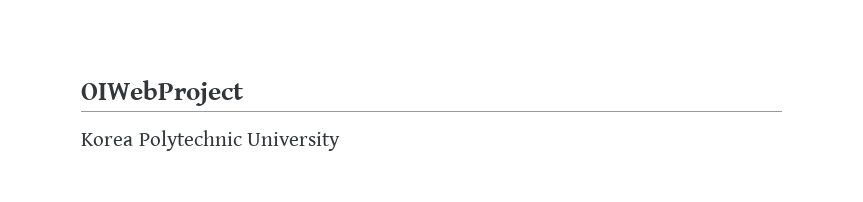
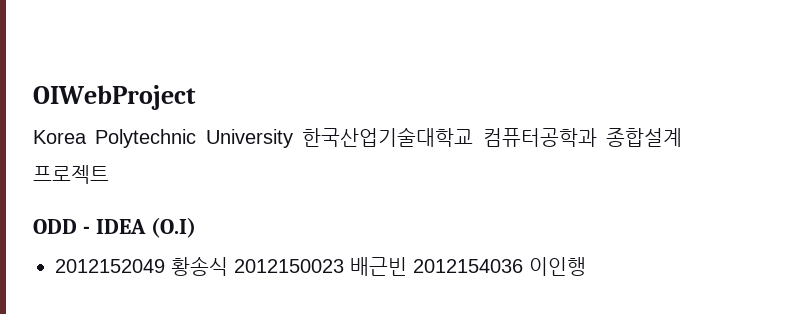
- Korea Polytechnic University
+ Korea Polytechnic University 한국산업기술대학교 컴퓨터공학과 종합설계 프로젝트
+ ODD - IDEA (O.I)
+ 2012152049 황송식 2012150023 배근빈 2012154036 이인행

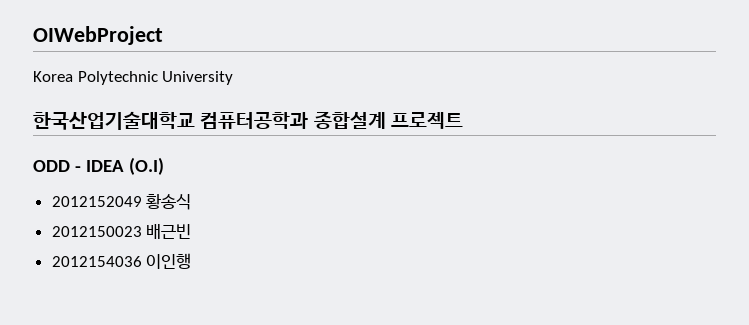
- Korea Polytechnic University 한국산업기술대학교 컴퓨터공학과 종합설계 프로젝트
+ Korea Polytechnic University
+ 한국산업기술대학교 컴퓨터공학과 종합설계 프로젝트
- 2012152049 황송식 2012150023 배근빈 2012154036 이인행
+ 2012152049 황송식
+ 2012150023 배근빈
+ 2012154036 이인행

